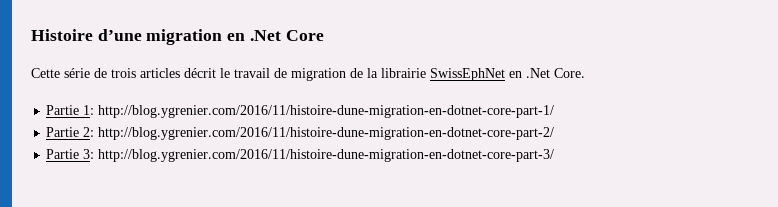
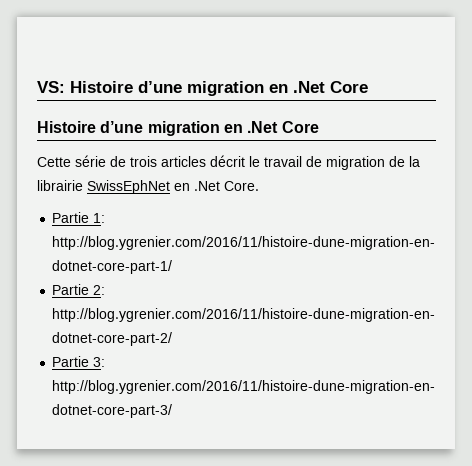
+ VS: Histoire d’une migration en .Net Core

